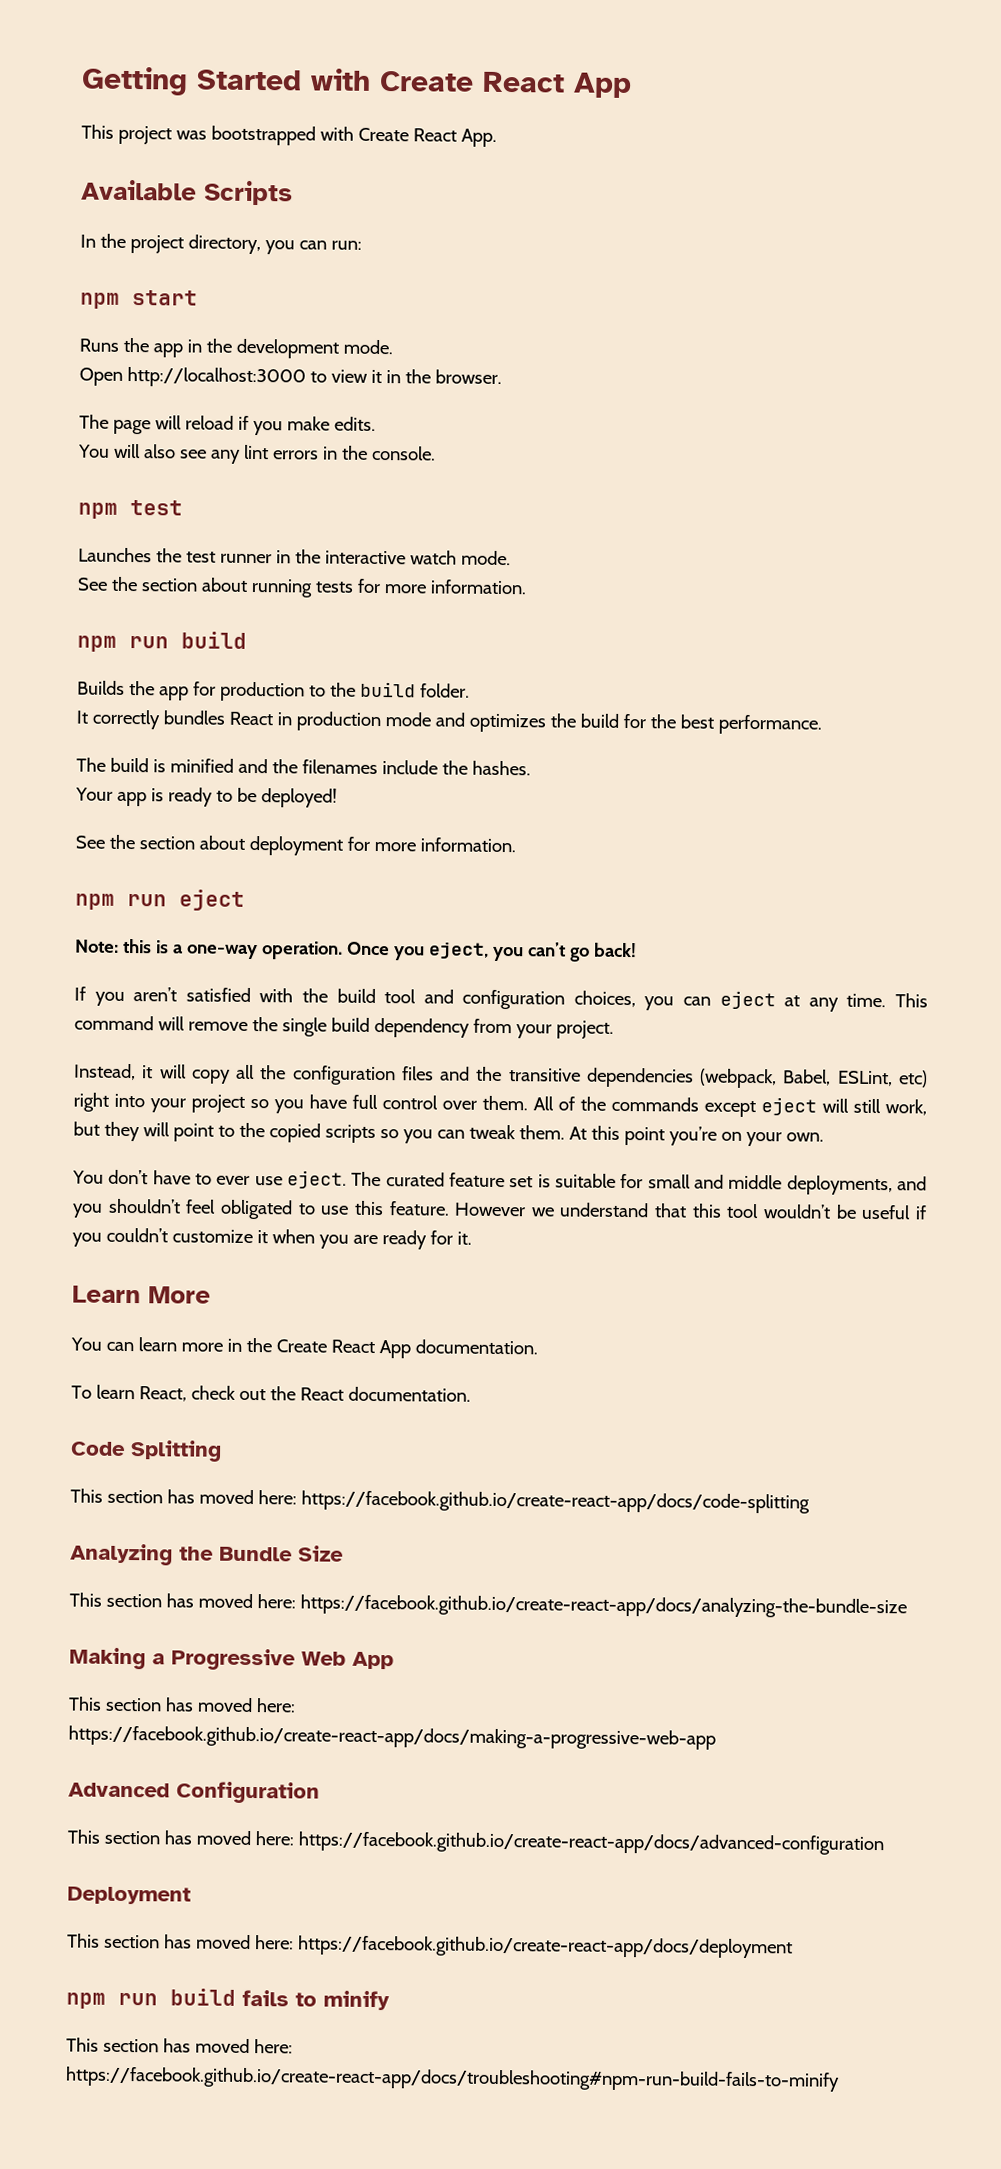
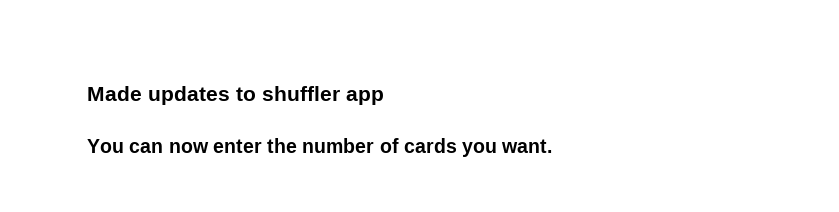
- Getting Started with Create React App
- This project was bootstrapped with Create React App.
- Available Scripts
- In the project directory, you can run:
- npm start
- Runs the app in the development mode.
- Open http://localhost:3000 to view it in the browser.
- The page will reload if you make edits.
- You will also see any lint errors in the console.
- npm test
- Launches the test runner in the interactive watch mode.
- See the section about running tests for more information.
- npm run build
- Builds the app for production to the build folder.
- It correctly bundles React in production mode and optimizes the build for the best performance.
- The build is minified and the filenames include the hashes.
- Your app is ready to be deployed!
- See the section about deployment for more information.
- npm run eject
- Note: this is a one-way operation. Once you eject, you can’t go back!
- If you aren’t satisfied with the build tool and configuration choices, you can eject at any time. This command will remove the single build dependency from your project.
- Instead, it will copy all the configuration files and the transitive dependencies (webpack, Babel, ESLint, etc) right into your project so you have full control over them. All of the commands except eject will still work, but they will point to the copied scripts so you can tweak them. At this point you’re on your own.
- You don’t have to ever use eject. The curated feature set is suitable for small and middle deployments, and you shouldn’t feel obligated to use this feature. However we understand that this tool wouldn’t be useful if you couldn’t customize it when you are ready for it.
- Learn More
- You can learn more in the Create React App documentation.
- To learn React, check out the React documentation.
- Code Splitting
- This section has moved here: https://facebook.github.io/create-react-app/docs/code-splitting
- Analyzing the Bundle Size
- This section has moved here: https://facebook.github.io/create-react-app/docs/analyzing-the-bundle-size
- Making a Progressive Web App
- This section has moved here: https://facebook.github.io/create-react-app/docs/making-a-progressive-web-app
- Advanced Configuration
- This section has moved here: https://facebook.github.io/create-react-app/docs/advanced-configuration
- Deployment
- This section has moved here: https://facebook.github.io/create-react-app/docs/deployment
- npm run build fails to minify
- This section has moved here: https://facebook.github.io/create-react-app/docs/troubleshooting#npm-run-build-fails-to-minify
+ Made updates to shuffler app
+ You can now enter the number of cards you want.

